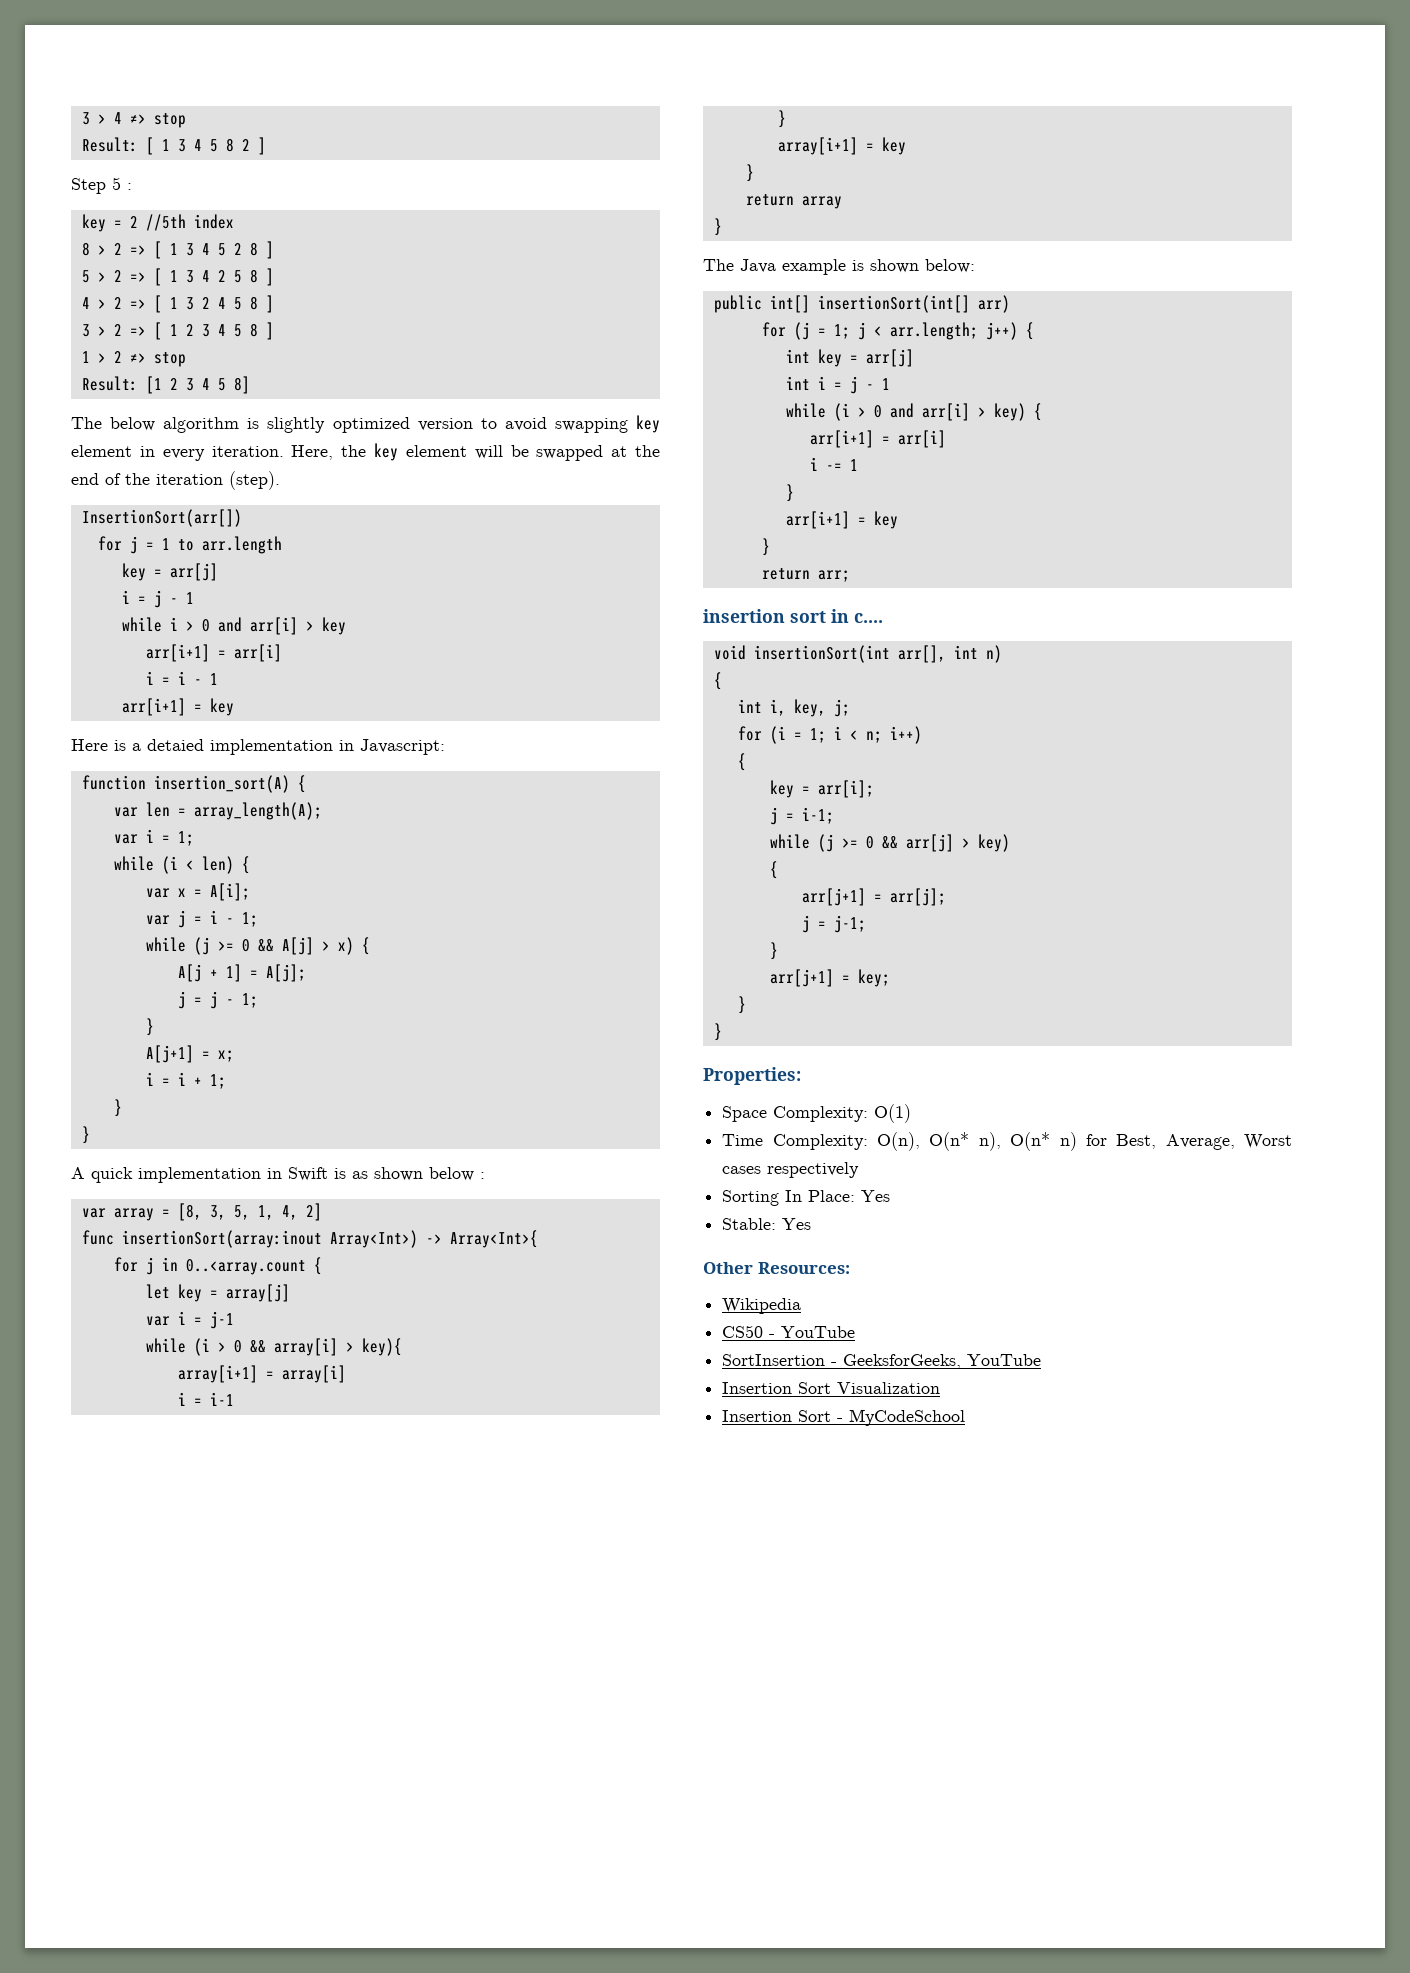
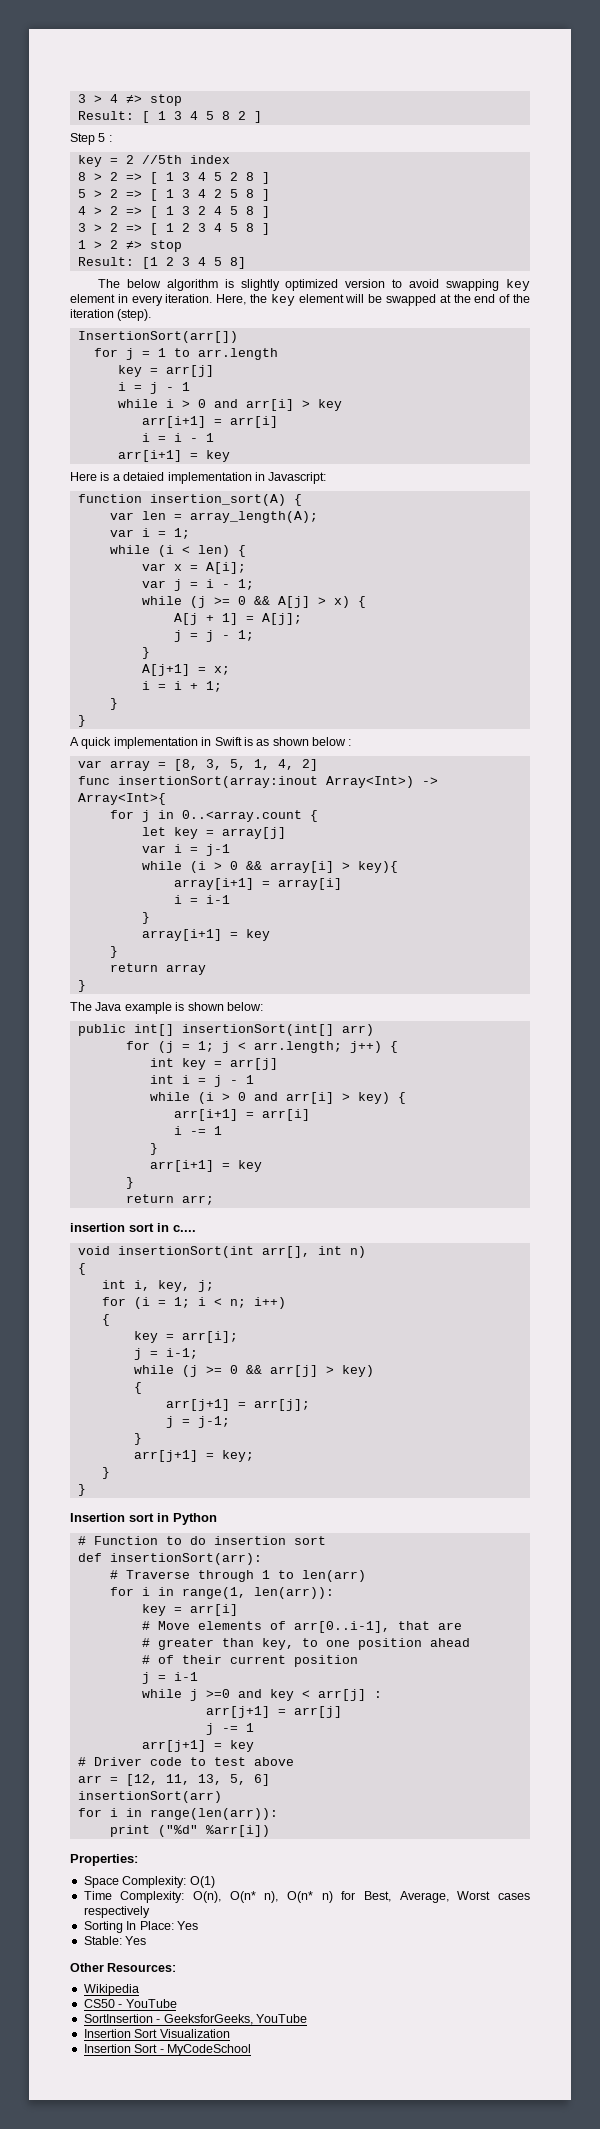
+ Insertion sort in Python
+ # Function to do insertion sort
+ def insertionSort(arr):
+ # Traverse through 1 to len(arr)
+ for i in range(1, len(arr)):
+ key = arr[i]
+ # Move elements of arr[0..i-1], that are
+ # greater than key, to one position ahead
+ # of their current position
+ j = i-1
+ while j >=0 and key < arr[j] :
+ arr[j+1] = arr[j]
+ j -= 1
+ arr[j+1] = key
+ # Driver code to test above
+ arr = [12, 11, 13, 5, 6]
+ insertionSort(arr)
+ for i in range(len(arr)):
+ print ("%d" %arr[i])

